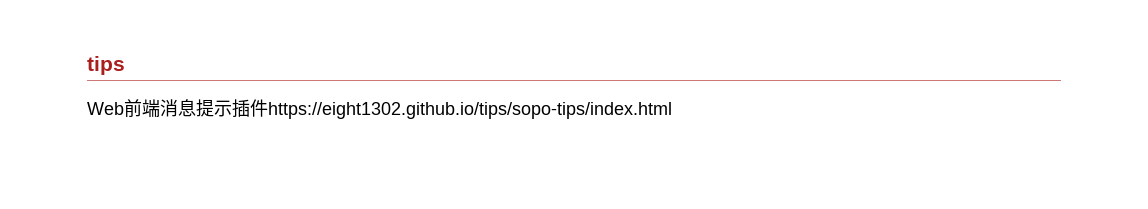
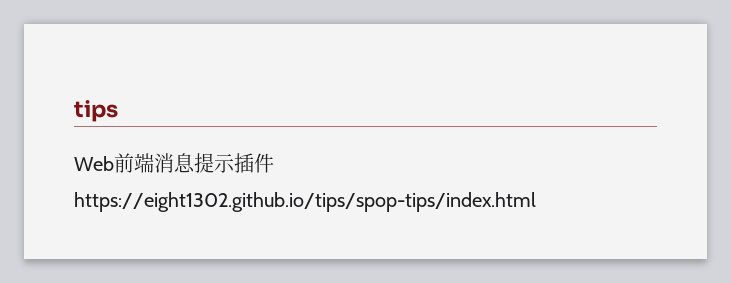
- Web前端消息提示插件https://eight1302.github.io/tips/sopo-tips/index.html
+ Web前端消息提示插件https://eight1302.github.io/tips/spop-tips/index.html

